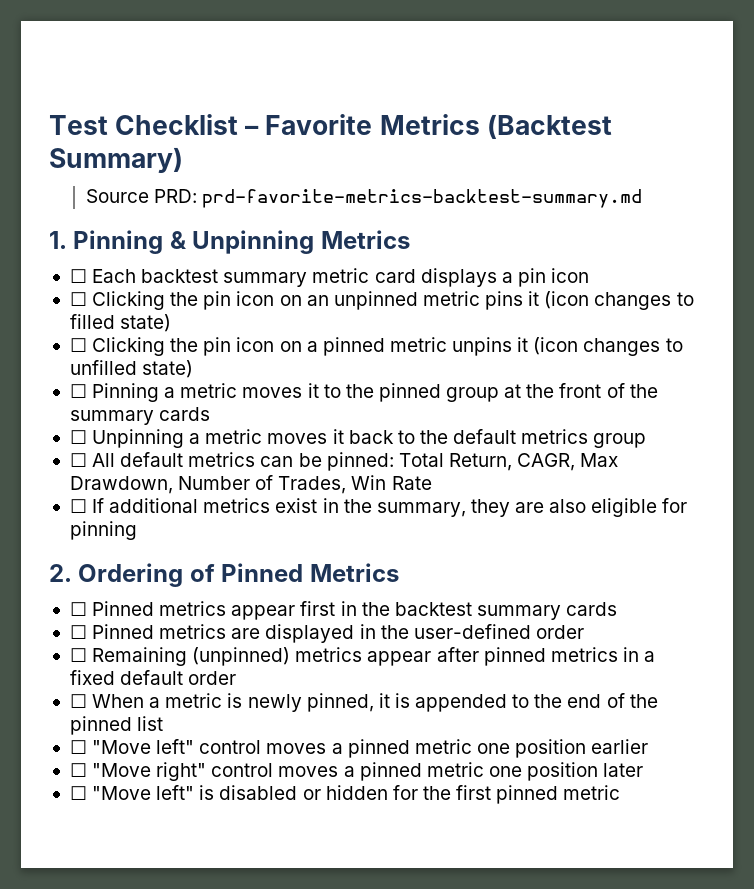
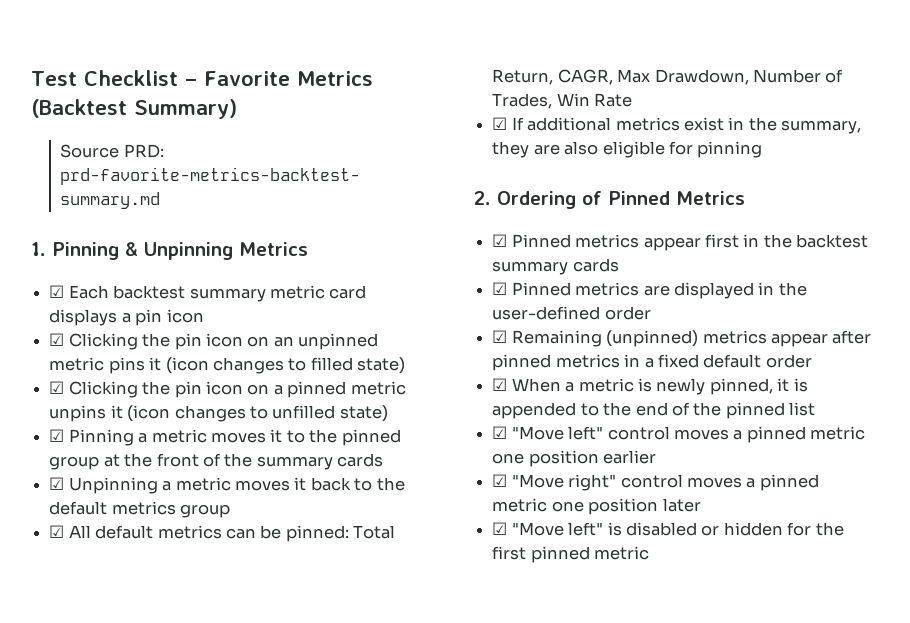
- ☐ Each backtest summary metric card displays a pin icon
+ ☑ Each backtest summary metric card displays a pin icon
- ☐ Clicking the pin icon on an unpinned metric pins it (icon changes to filled state)
+ ☑ Clicking the pin icon on an unpinned metric pins it (icon changes to filled state)
- ☐ Clicking the pin icon on a pinned metric unpins it (icon changes to unfilled state)
+ ☑ Clicking the pin icon on a pinned metric unpins it (icon changes to unfilled state)
- ☐ Pinning a metric moves it to the pinned group at the front of the summary cards
+ ☑ Pinning a metric moves it to the pinned group at the front of the summary cards
- ☐ Unpinning a metric moves it back to the default metrics group
+ ☑ Unpinning a metric moves it back to the default metrics group
- ☐ All default metrics can be pinned: Total Return, CAGR, Max Drawdown, Number of Trades, Win Rate
+ ☑ All default metrics can be pinned: Total Return, CAGR, Max Drawdown, Number of Trades, Win Rate
- ☐ If additional metrics exist in the summary, they are also eligible for pinning
+ ☑ If additional metrics exist in the summary, they are also eligible for pinning
- ☐ Pinned metrics appear first in the backtest summary cards
+ ☑ Pinned metrics appear first in the backtest summary cards
- ☐ Pinned metrics are displayed in the user-defined order
+ ☑ Pinned metrics are displayed in the user-defined order
- ☐ Remaining (unpinned) metrics appear after pinned metrics in a fixed default order
+ ☑ Remaining (unpinned) metrics appear after pinned metrics in a fixed default order
- ☐ When a metric is newly pinned, it is appended to the end of the pinned list
+ ☑ When a metric is newly pinned, it is appended to the end of the pinned list
- ☐ "Move left" control moves a pinned metric one position earlier
+ ☑ "Move left" control moves a pinned metric one position earlier
- ☐ "Move right" control moves a pinned metric one position later
+ ☑ "Move right" control moves a pinned metric one position later
- ☐ "Move left" is disabled or hidden for the first pinned metric
+ ☑ "Move left" is disabled or hidden for the first pinned metric

